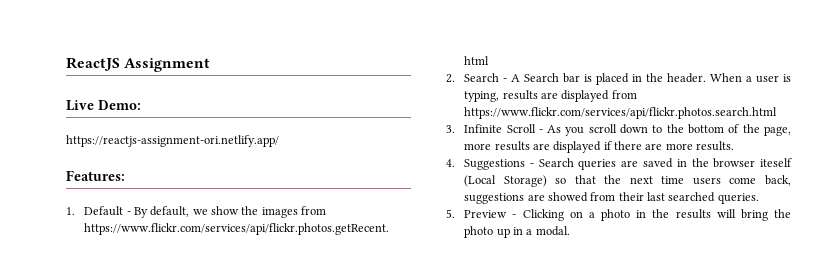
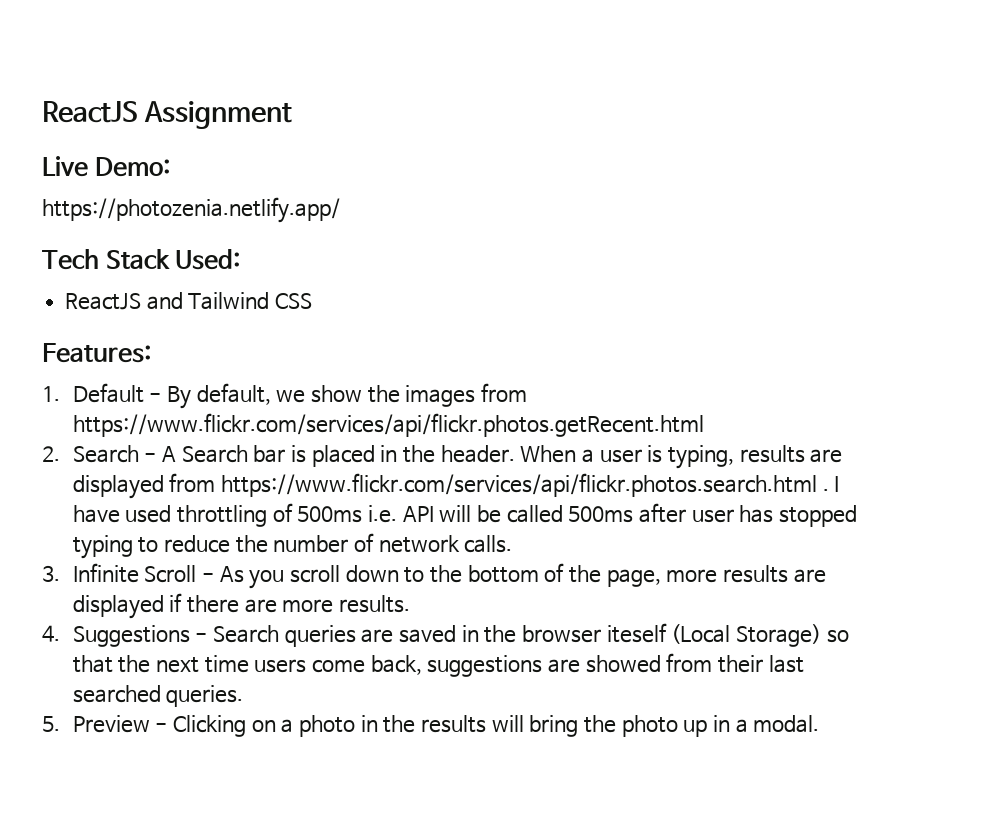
- https://reactjs-assignment-ori.netlify.app/
+ https://photozenia.netlify.app/
+ Tech Stack Used:
+ ReactJS and Tailwind CSS
- When a user is typing, results are displayed from https://www.flickr.com/services/api/flickr.photos.search.html
+ When a user is typing, results are displayed from https://www.flickr.com/services/api/flickr.photos.search.html . I have used throttling of 500ms i.e. API will be called 500ms after user has stopped typing to reduce the number of network calls.

